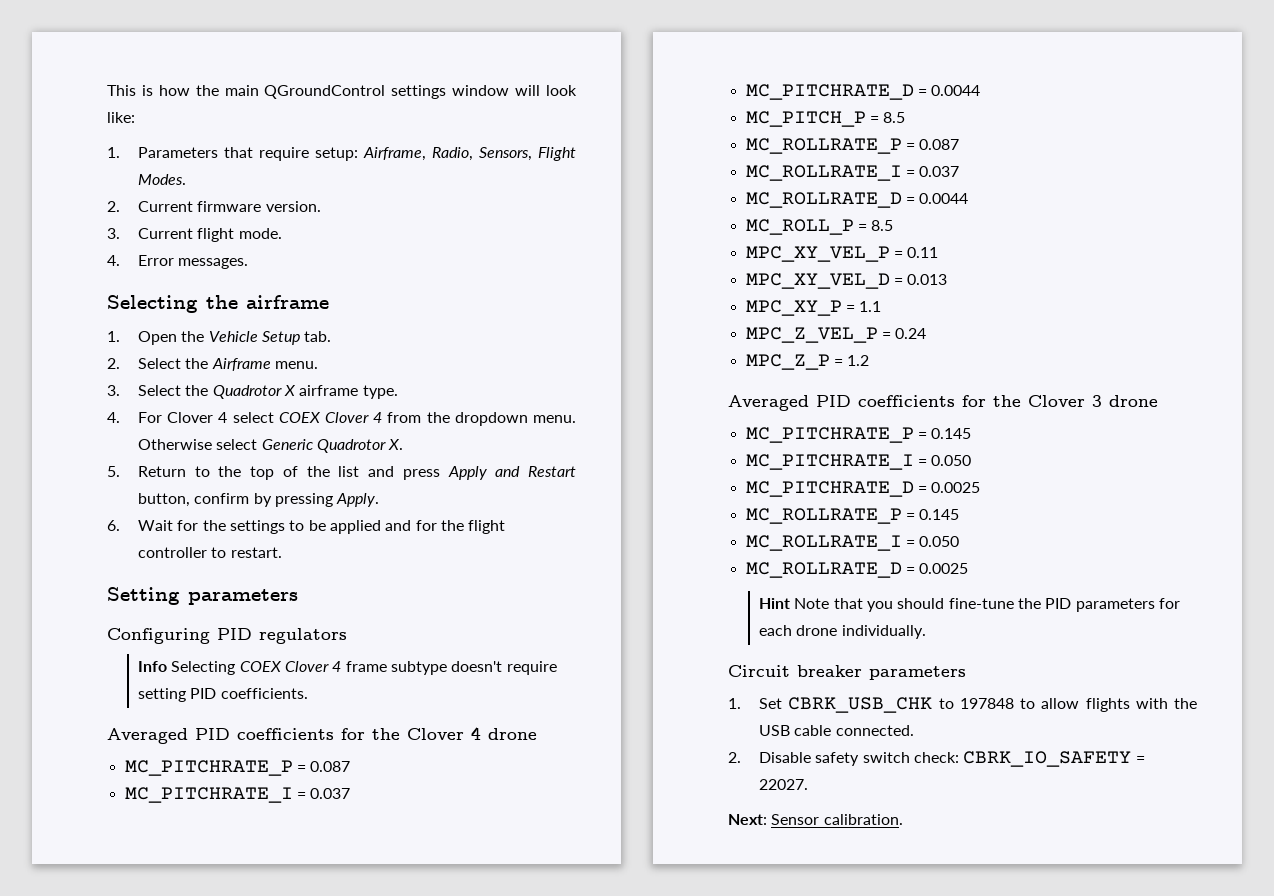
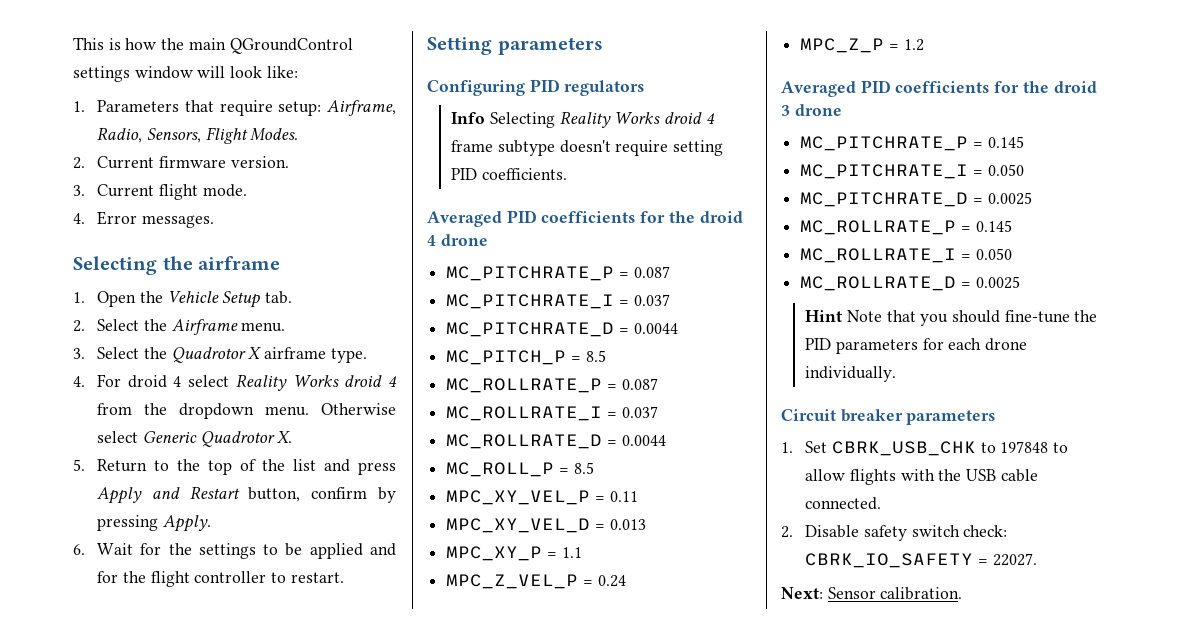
- 4. For Clover 4 select COEX Clover 4 from the dropdown menu.
+ 4. For droid 4 select Reality Works droid 4 from the dropdown menu.
- Info Selecting COEX Clover 4 frame subtype doesn't require setting PID coefficients.
+ Info Selecting Reality Works droid 4 frame subtype doesn't require setting PID coefficients.
- Averaged PID coefficients for the Clover 4 drone
+ Averaged PID coefficients for the droid 4 drone
- Averaged PID coefficients for the Clover 3 drone
+ Averaged PID coefficients for the droid 3 drone

